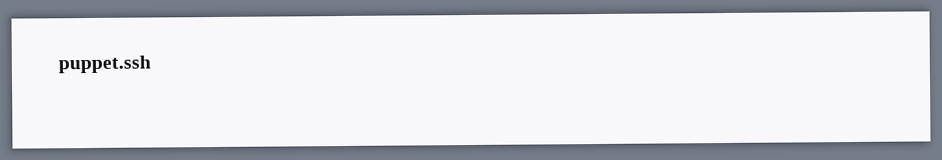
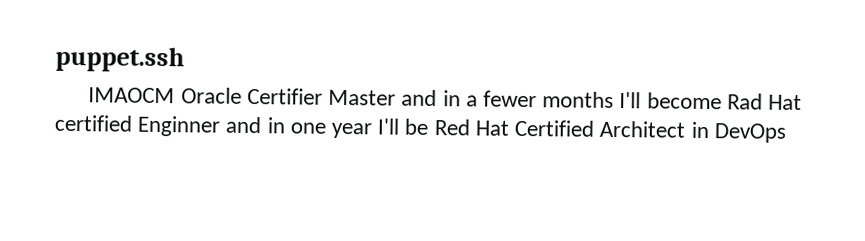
+ IMAOCM Oracle Certifier Master and in a fewer months I'll become Rad Hat certified Enginner and in one year I'll be Red Hat Certified Architect in DevOps

